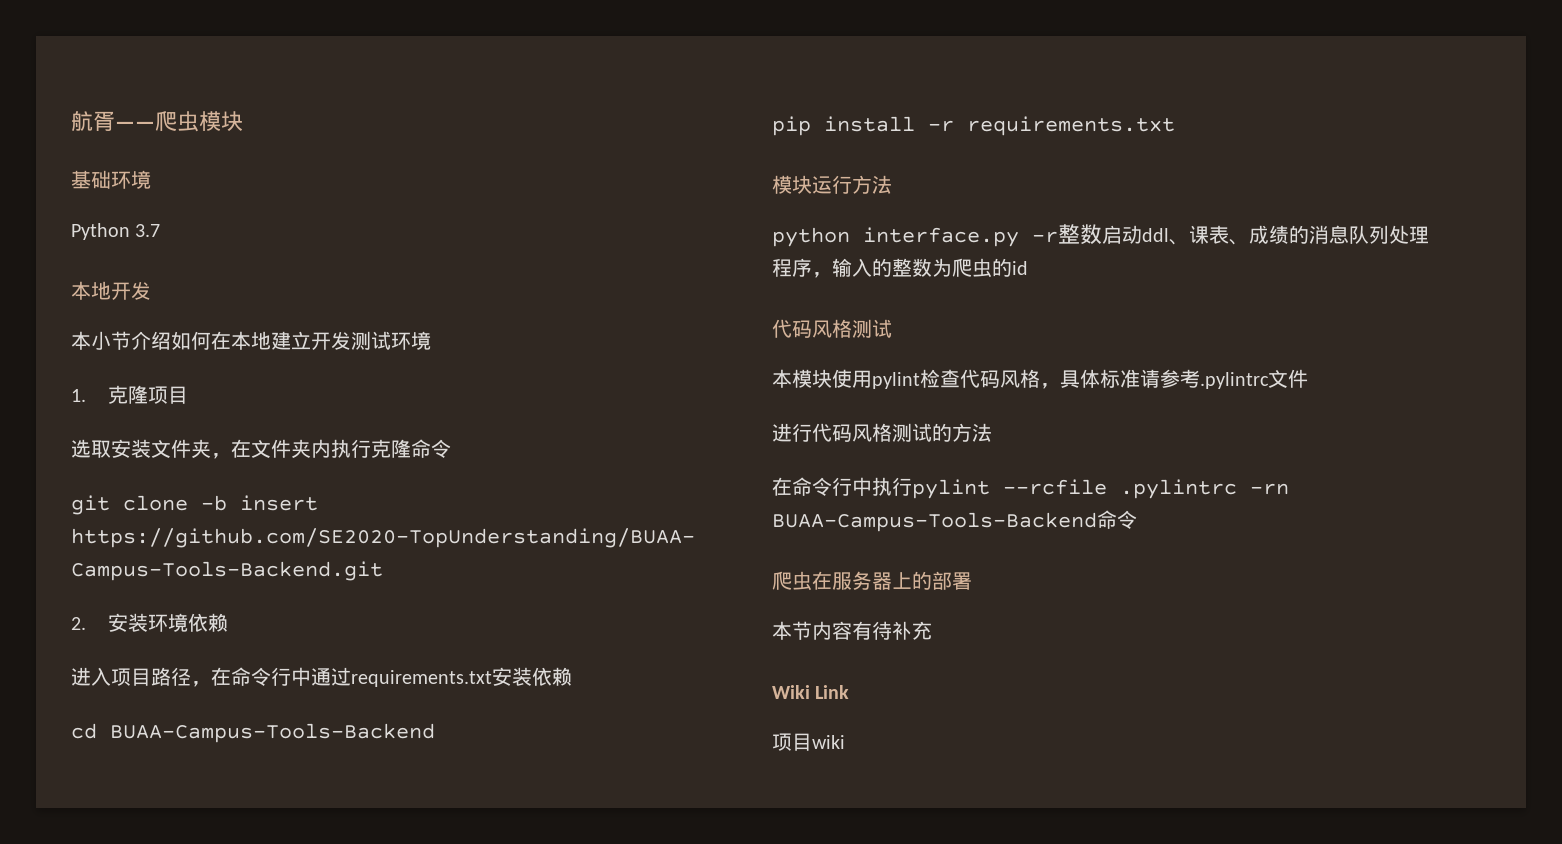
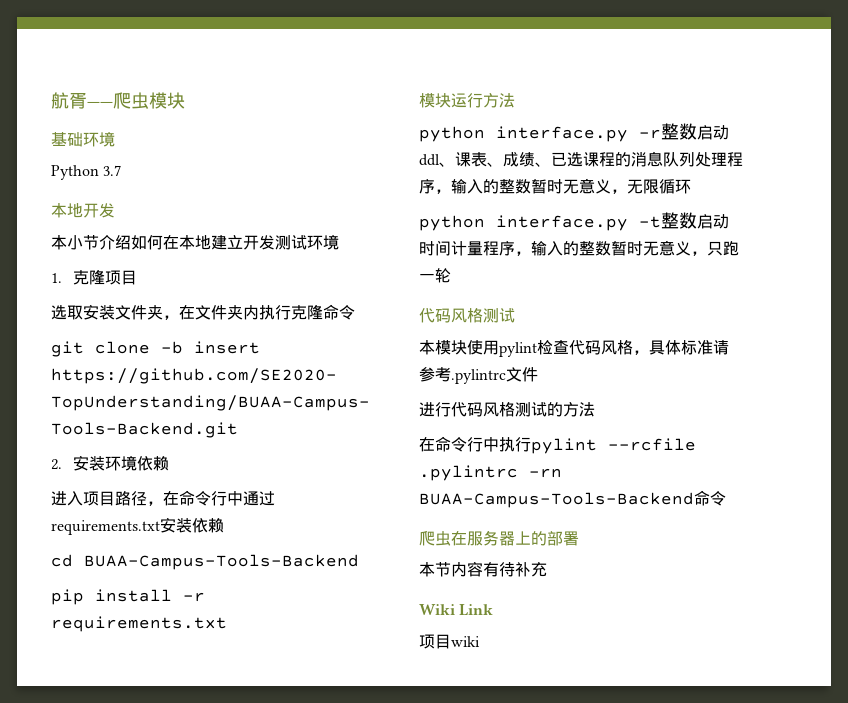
- python interface.py -r整数启动ddl、课表、成绩的消息队列处理程序，输入的整数为爬虫的id
+ python interface.py -r整数启动ddl、课表、成绩、已选课程的消息队列处理程序，输入的整数暂时无意义，无限循环
+ python interface.py -t整数启动时间计量程序，输入的整数暂时无意义，只跑一轮

